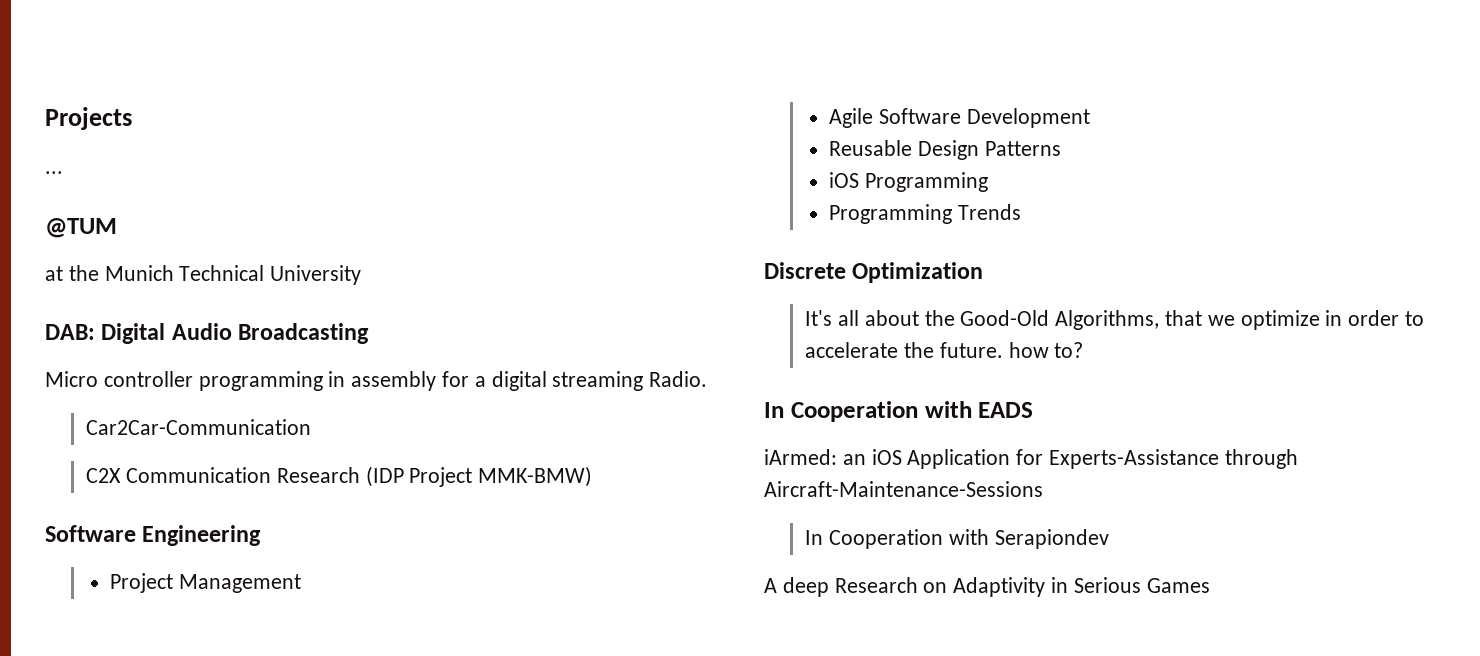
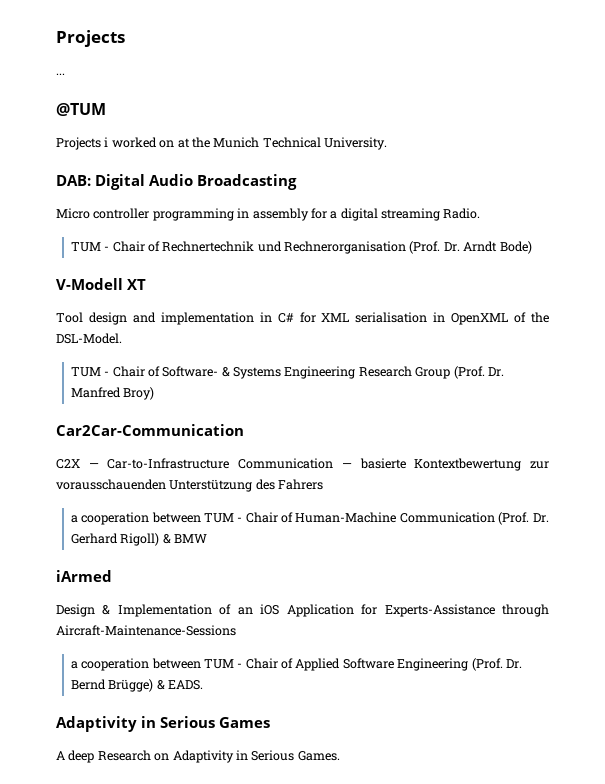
- at the Munich Technical University
+ Projects i worked on at the Munich Technical University.
+ TUM - Chair of Rechnertechnik und Rechnerorganisation (Prof. Dr. Arndt Bode)
+ V-Modell XT
+ Tool design and implementation in C# for XML serialisation in OpenXML of the DSL-Model.
+ TUM - Chair of Software- & Systems Engineering Research Group (Prof. Dr. Manfred Broy)
  Car2Car-Communication
- C2X Communication Research (IDP Project MMK-BMW)
- Software Engineering
- Project Management
- Agile Software Development
- Reusable Design Patterns
- iOS Programming
- Programming Trends
- Discrete Optimization
- It's all about the Good-Old Algorithms, that we optimize in order to accelerate the future. how to?
- In Cooperation with EADS
- iArmed: an iOS Application for Experts-Assistance through Aircraft-Maintenance-Sessions
+ C2X — Car-to-Infrastructure Communication — basierte Kontextbewertung zur vorausschauenden Unterstützung des Fahrers
+ a cooperation between TUM - Chair of Human-Machine Communication (Prof. Dr. Gerhard Rigoll) & BMW
+ iArmed
+ Design & Implementation of an iOS Application for Experts-Assistance through Aircraft-Maintenance-Sessions
- In Cooperation with Serapiondev
+ a cooperation between TUM - Chair of Applied Software Engineering (Prof. Dr. Bernd Brügge) & EADS.
+ Adaptivity in Serious Games
- A deep Research on Adaptivity in Serious Games
+ A deep Research on Adaptivity in Serious Games.

